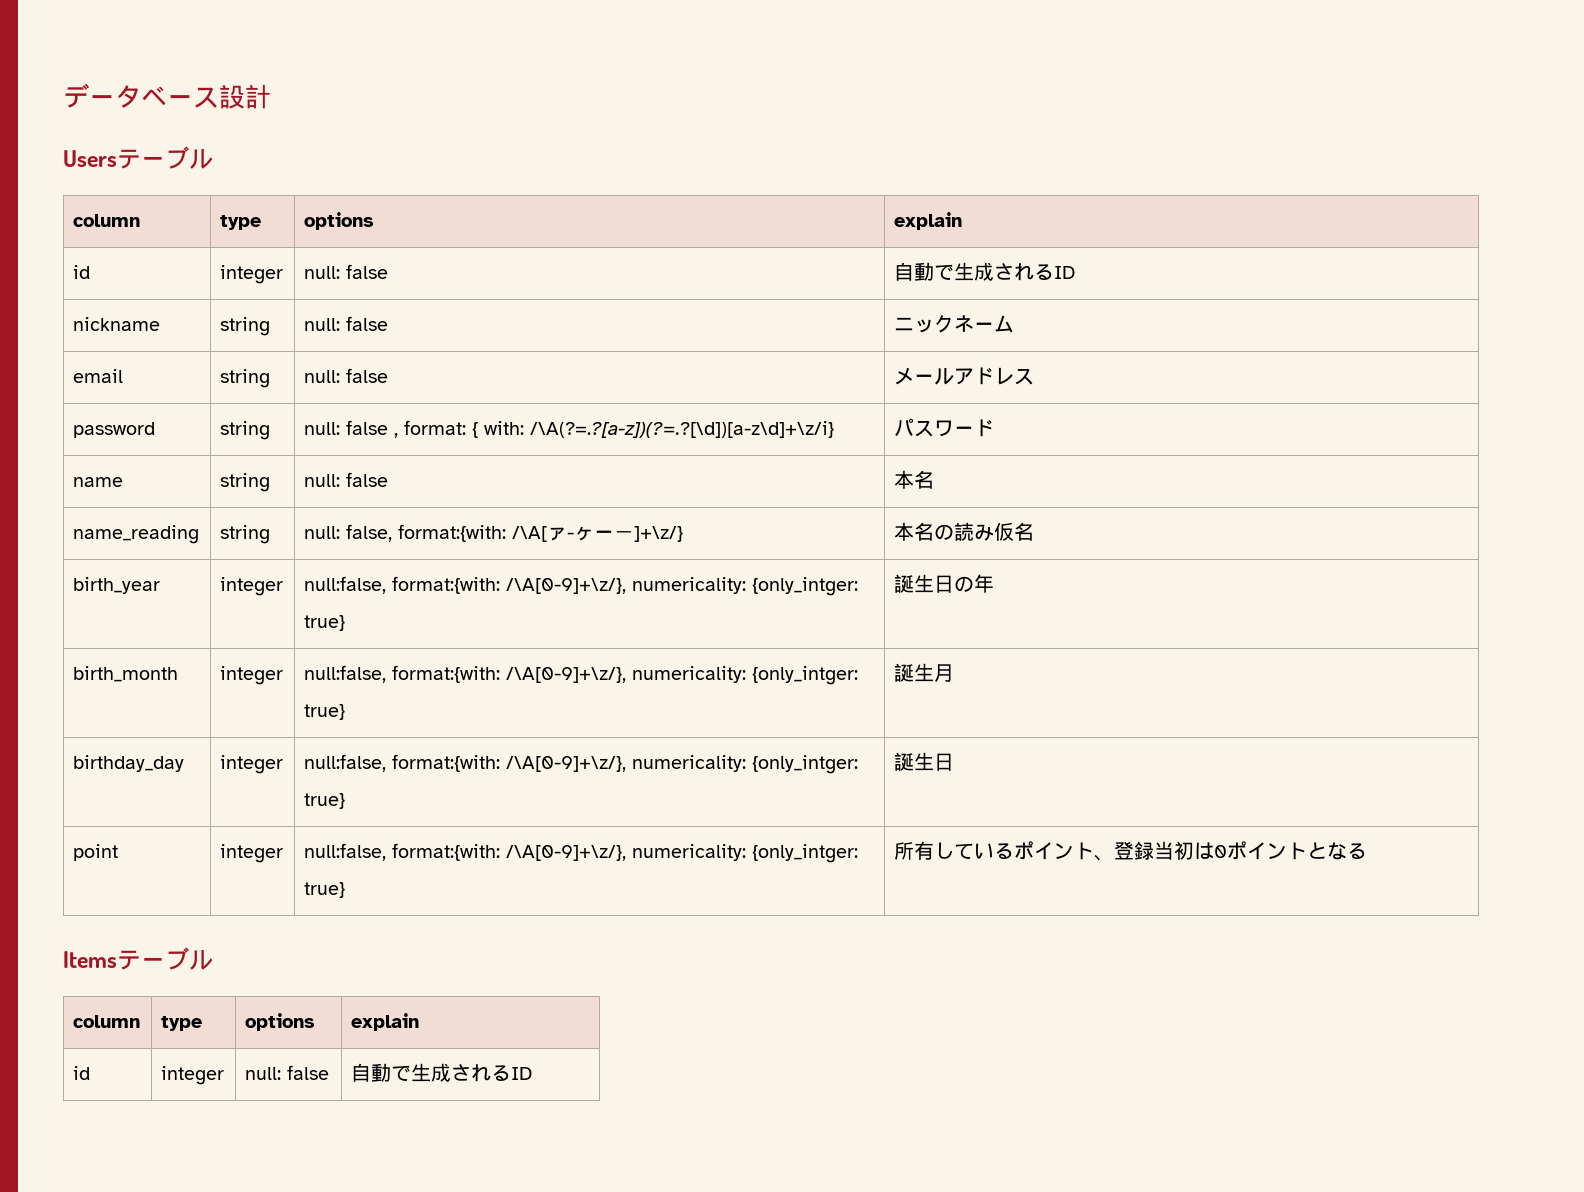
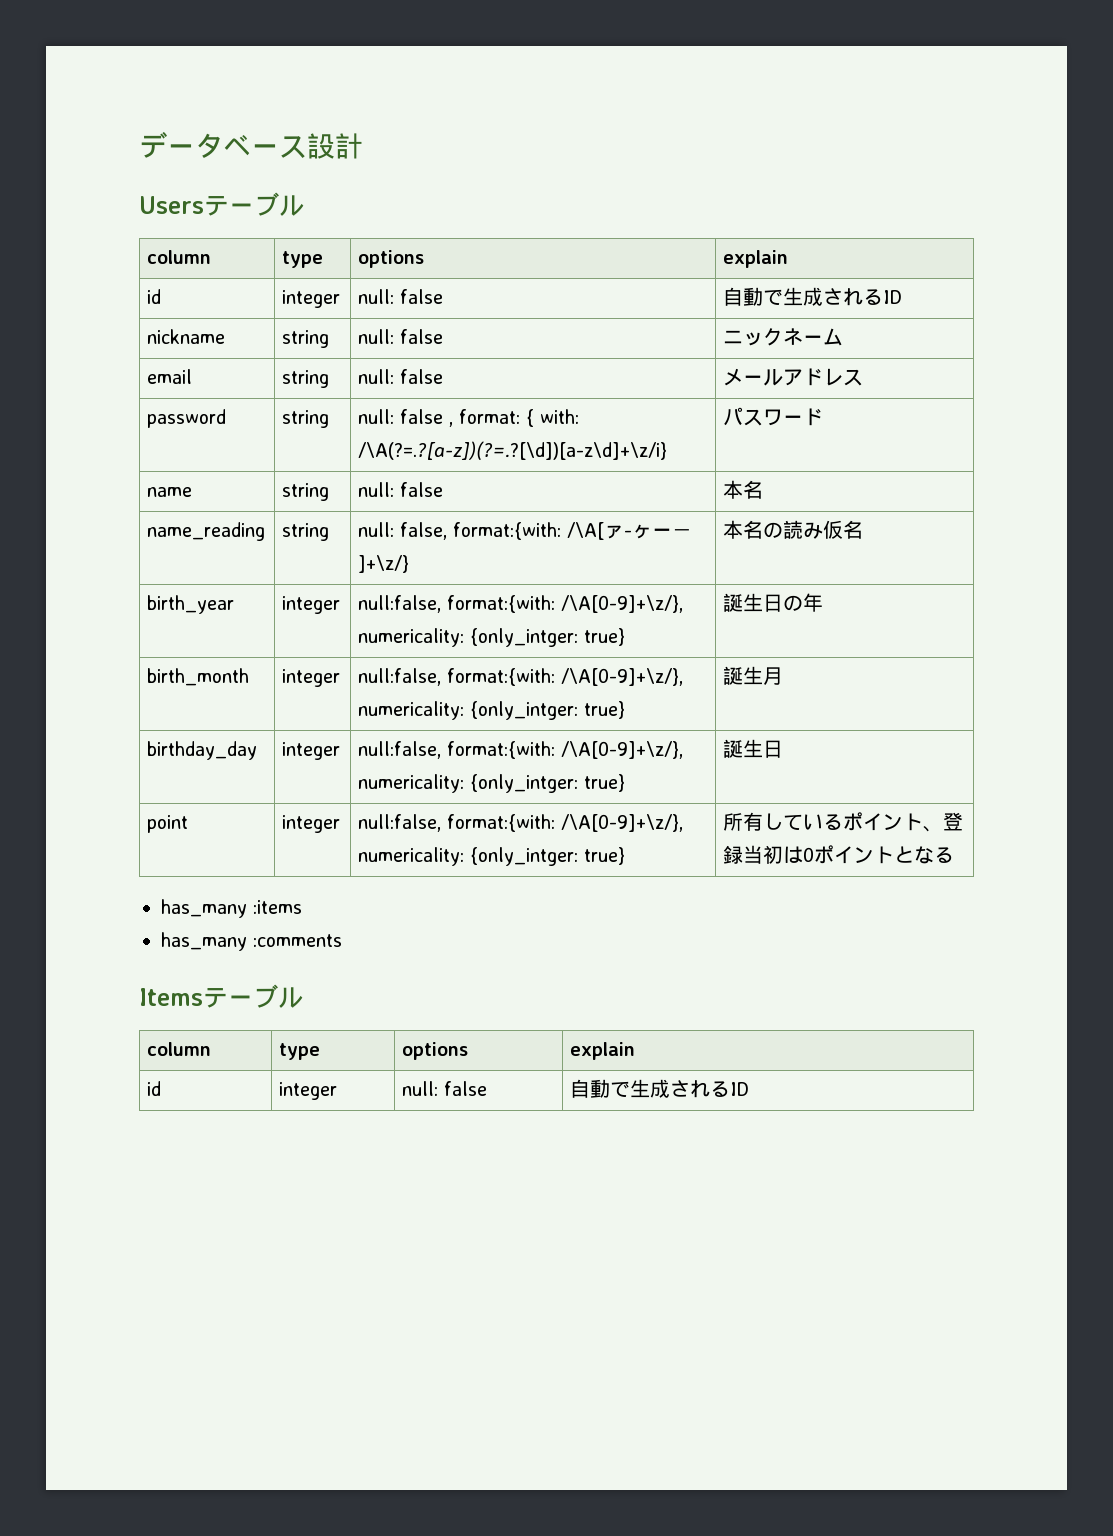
+ has_many :items
+ has_many :comments

